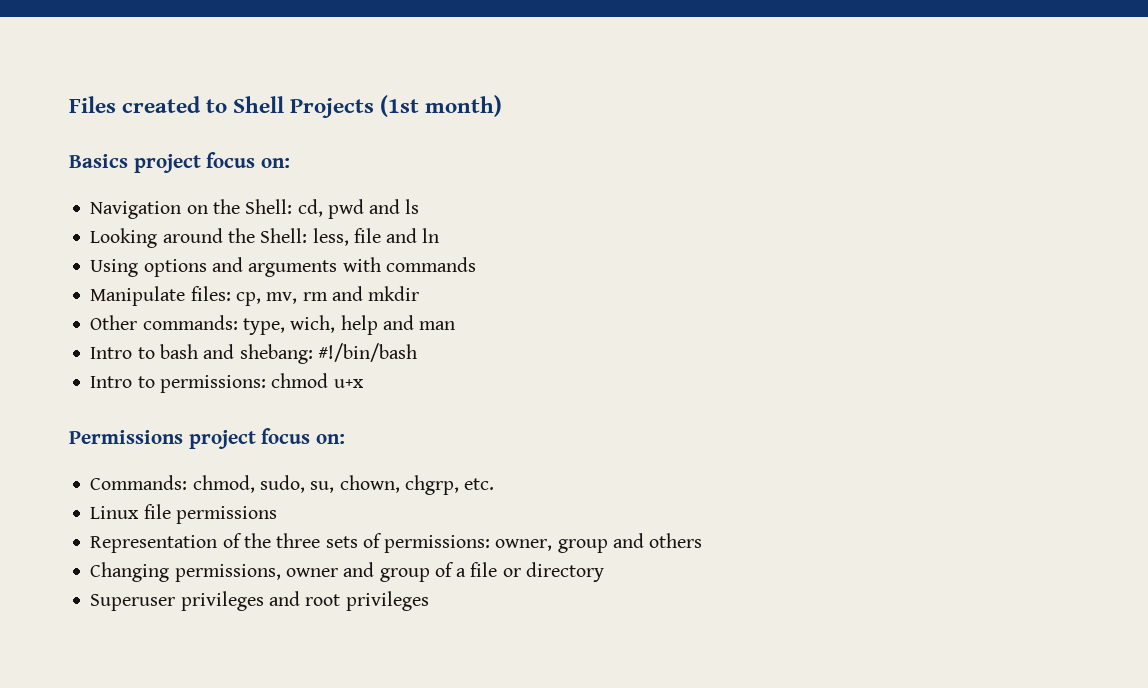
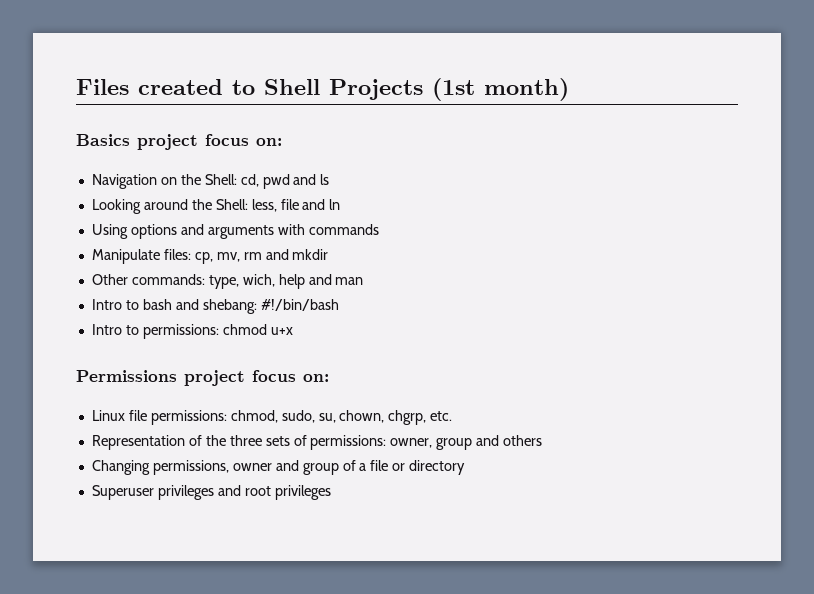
- Commands: chmod, sudo, su, chown, chgrp, etc.
+ Linux file permissions: chmod, sudo, su, chown, chgrp, etc.
- Linux file permissions

